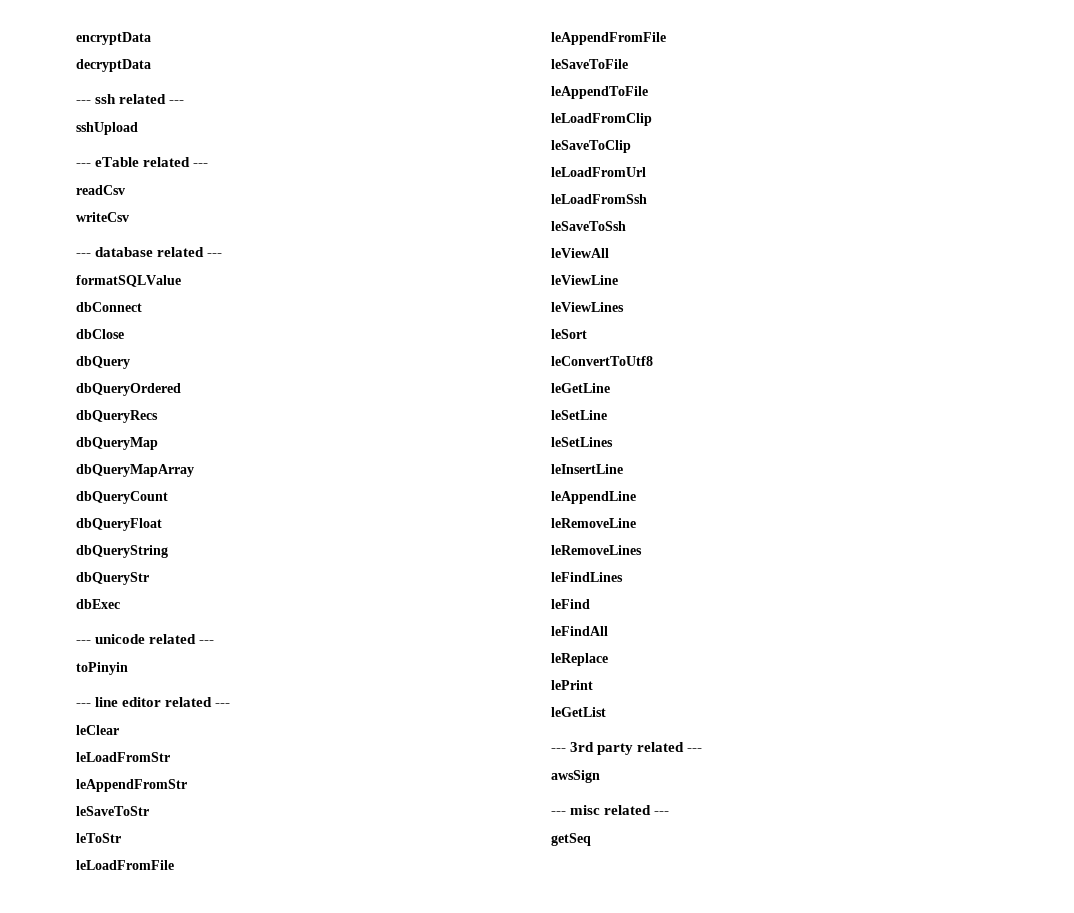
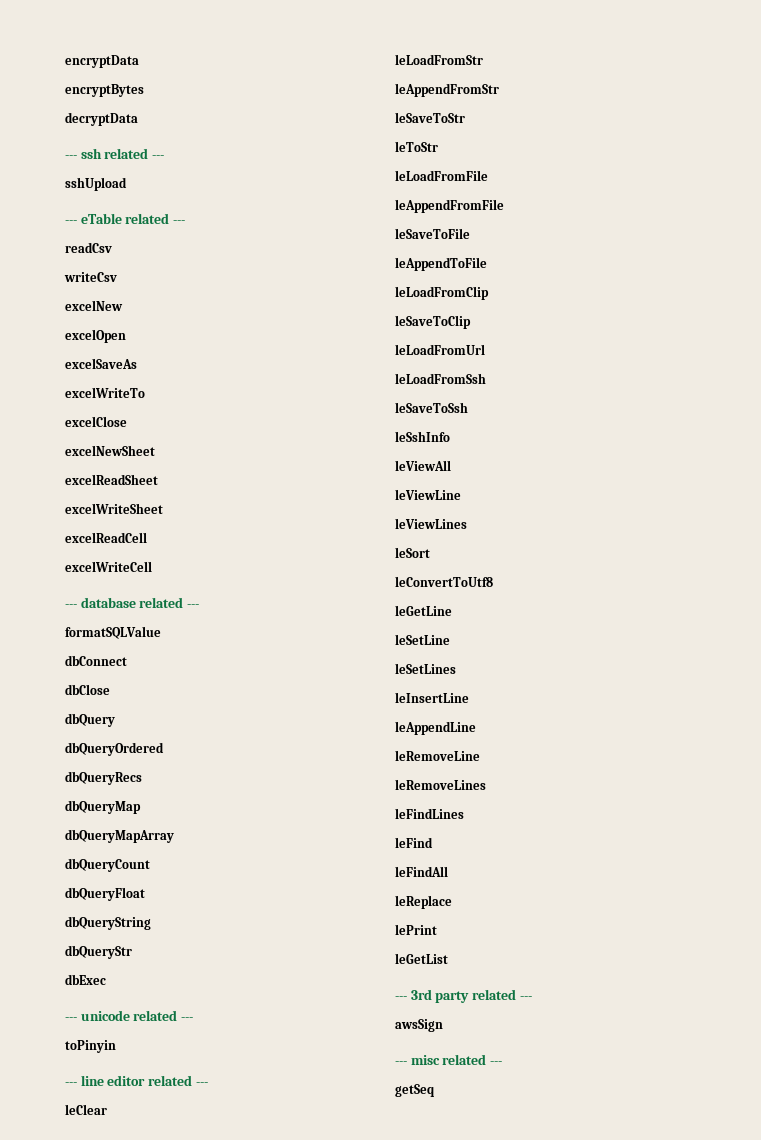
+ encryptBytes
+ excelNew
+ excelOpen
+ excelSaveAs
+ excelWriteTo
+ excelClose
+ excelNewSheet
+ excelReadSheet
+ excelWriteSheet
+ excelReadCell
+ excelWriteCell
+ leSshInfo

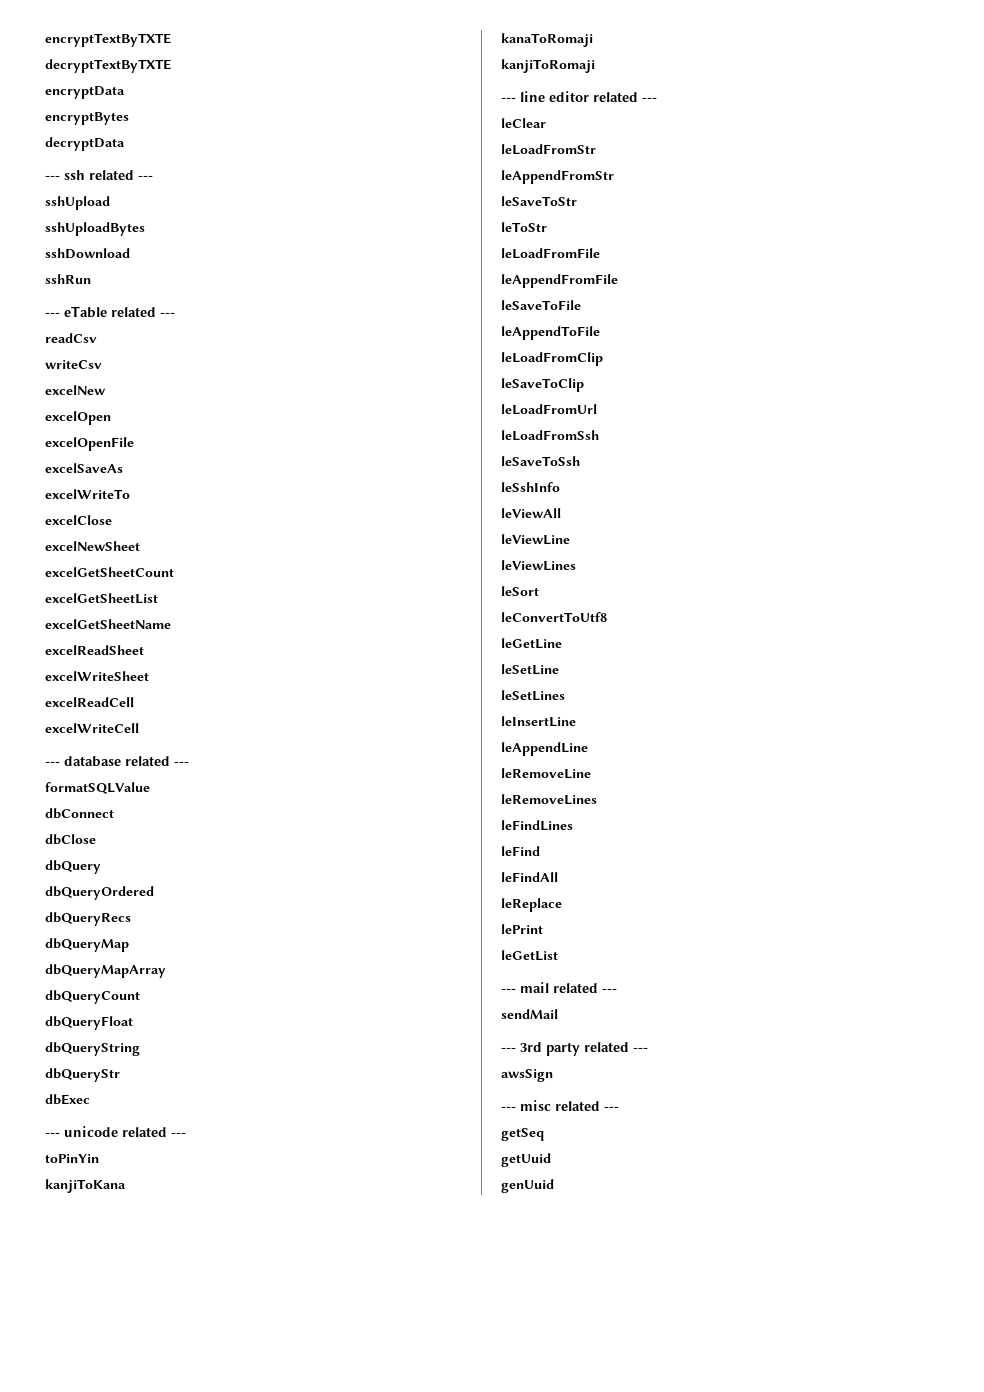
+ encryptTextByTXTE
+ decryptTextByTXTE
+ sshUploadBytes
+ sshDownload
+ sshRun
+ excelOpenFile
+ excelGetSheetCount
+ excelGetSheetList
+ excelGetSheetName
- toPinyin
+ toPinYin
+ kanjiToKana
+ kanaToRomaji
+ kanjiToRomaji
+ --- mail related ---
+ sendMail
+ getUuid
+ genUuid

